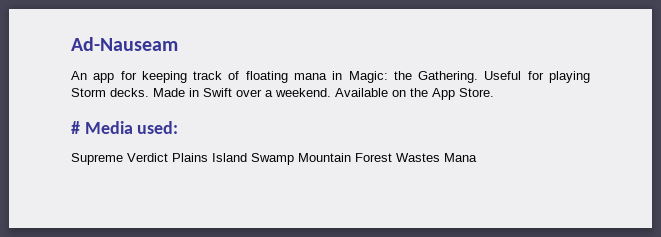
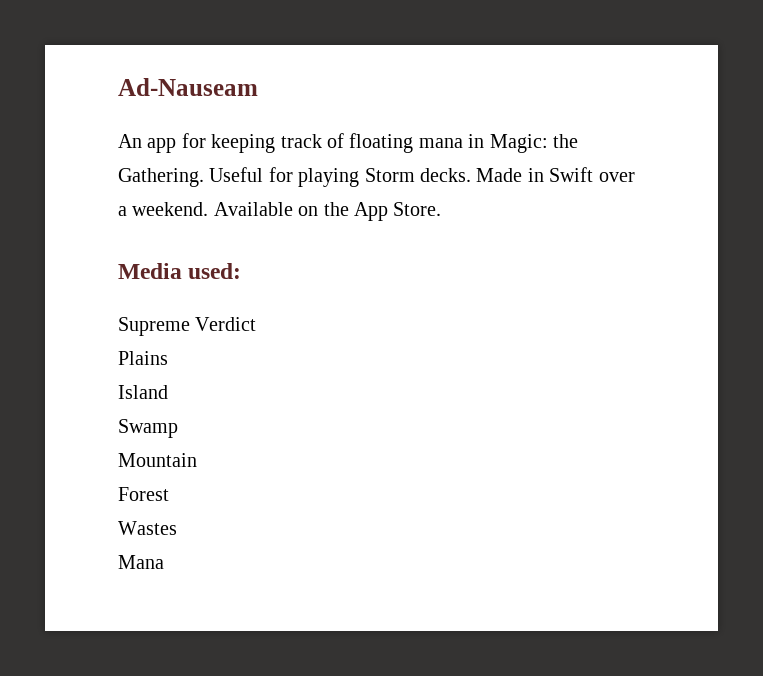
- # Media used:
+ Media used:
- Supreme Verdict Plains Island Swamp Mountain Forest Wastes Mana
+ Supreme Verdict
+ Plains
+ Island
+ Swamp
+ Mountain
+ Forest
+ Wastes
+ Mana

